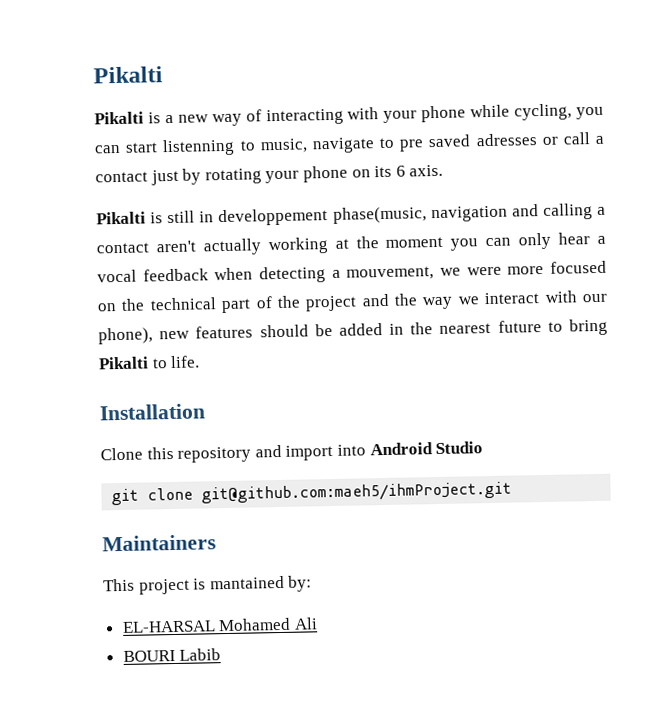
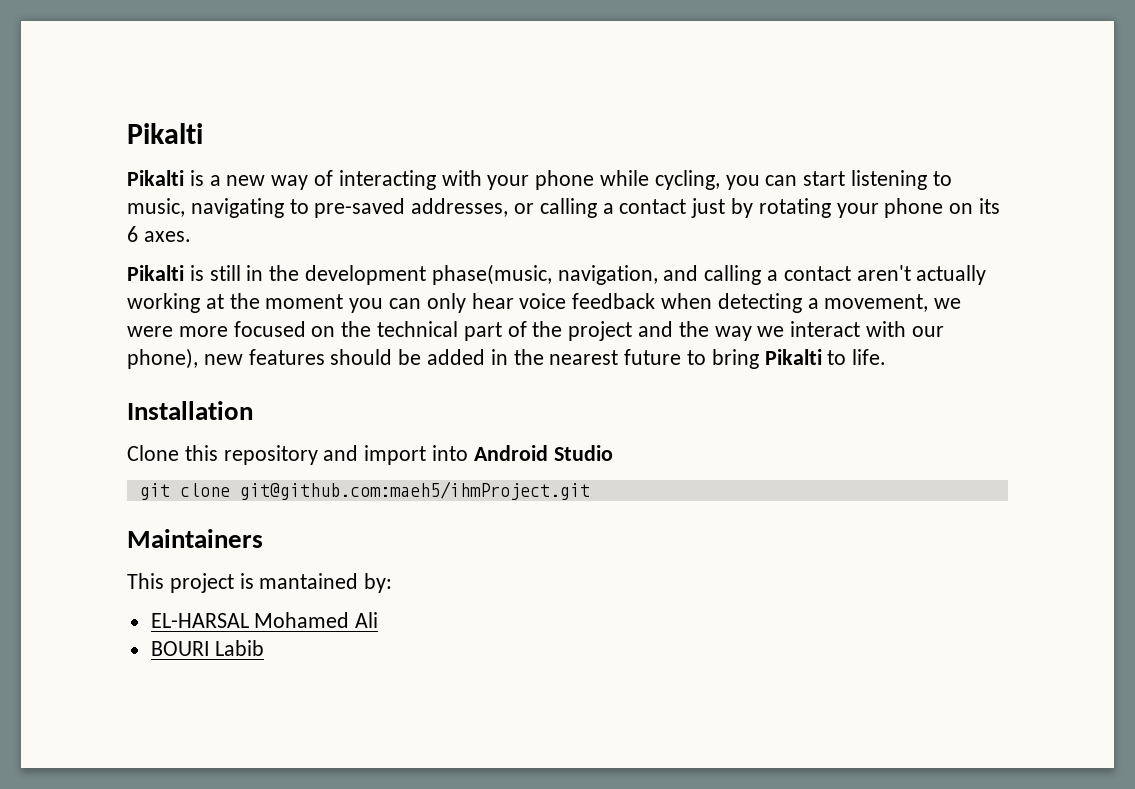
- Pikalti is a new way of interacting with your phone while cycling, you can start listenning to music, navigate to pre saved adresses or call a contact just by rotating your phone on its 6 axis.
+ Pikalti is a new way of interacting with your phone while cycling, you can start listening to music, navigating to pre-saved addresses, or calling a contact just by rotating your phone on its 6 axes.
- Pikalti is still in developpement phase(music, navigation and calling a contact aren't actually working at the moment you can only hear a vocal feedback when detecting a mouvement, we were more focused on the technical part of the project and the way we interact with our phone), new features should be added in the nearest future to bring Pikalti to life.
+ Pikalti is still in the development phase(music, navigation, and calling a contact aren't actually working at the moment you can only hear voice feedback when detecting a movement, we were more focused on the technical part of the project and the way we interact with our phone), new features should be added in the nearest future to bring Pikalti to life.

